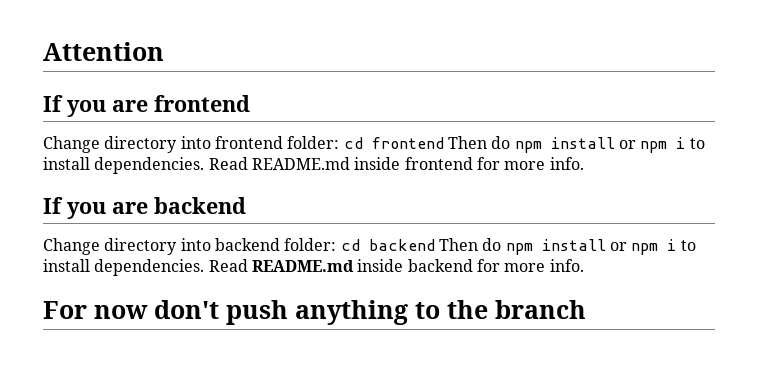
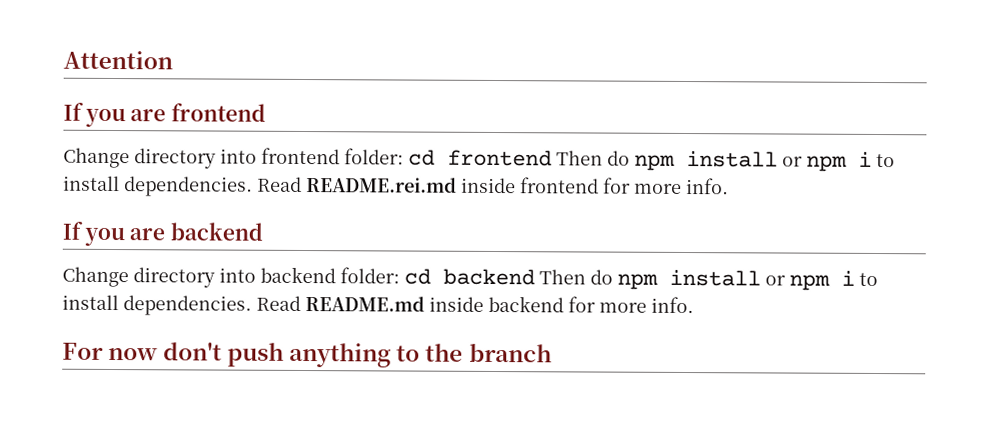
- Read README.md inside frontend for more info.
+ Read README.rei.md inside frontend for more info.

